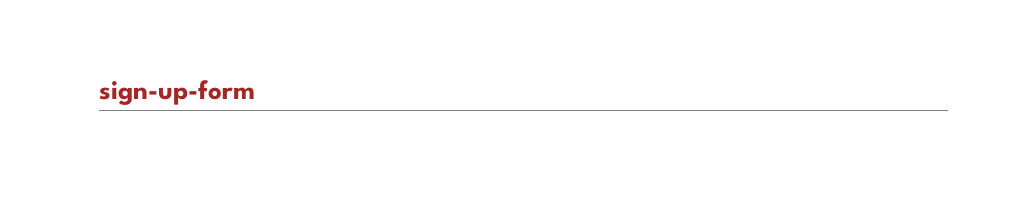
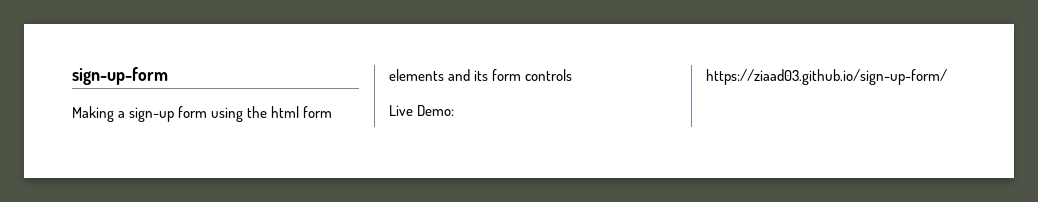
+ Making a sign-up form using the html form elements and its form controls
+ Live Demo: https://ziaad03.github.io/sign-up-form/

